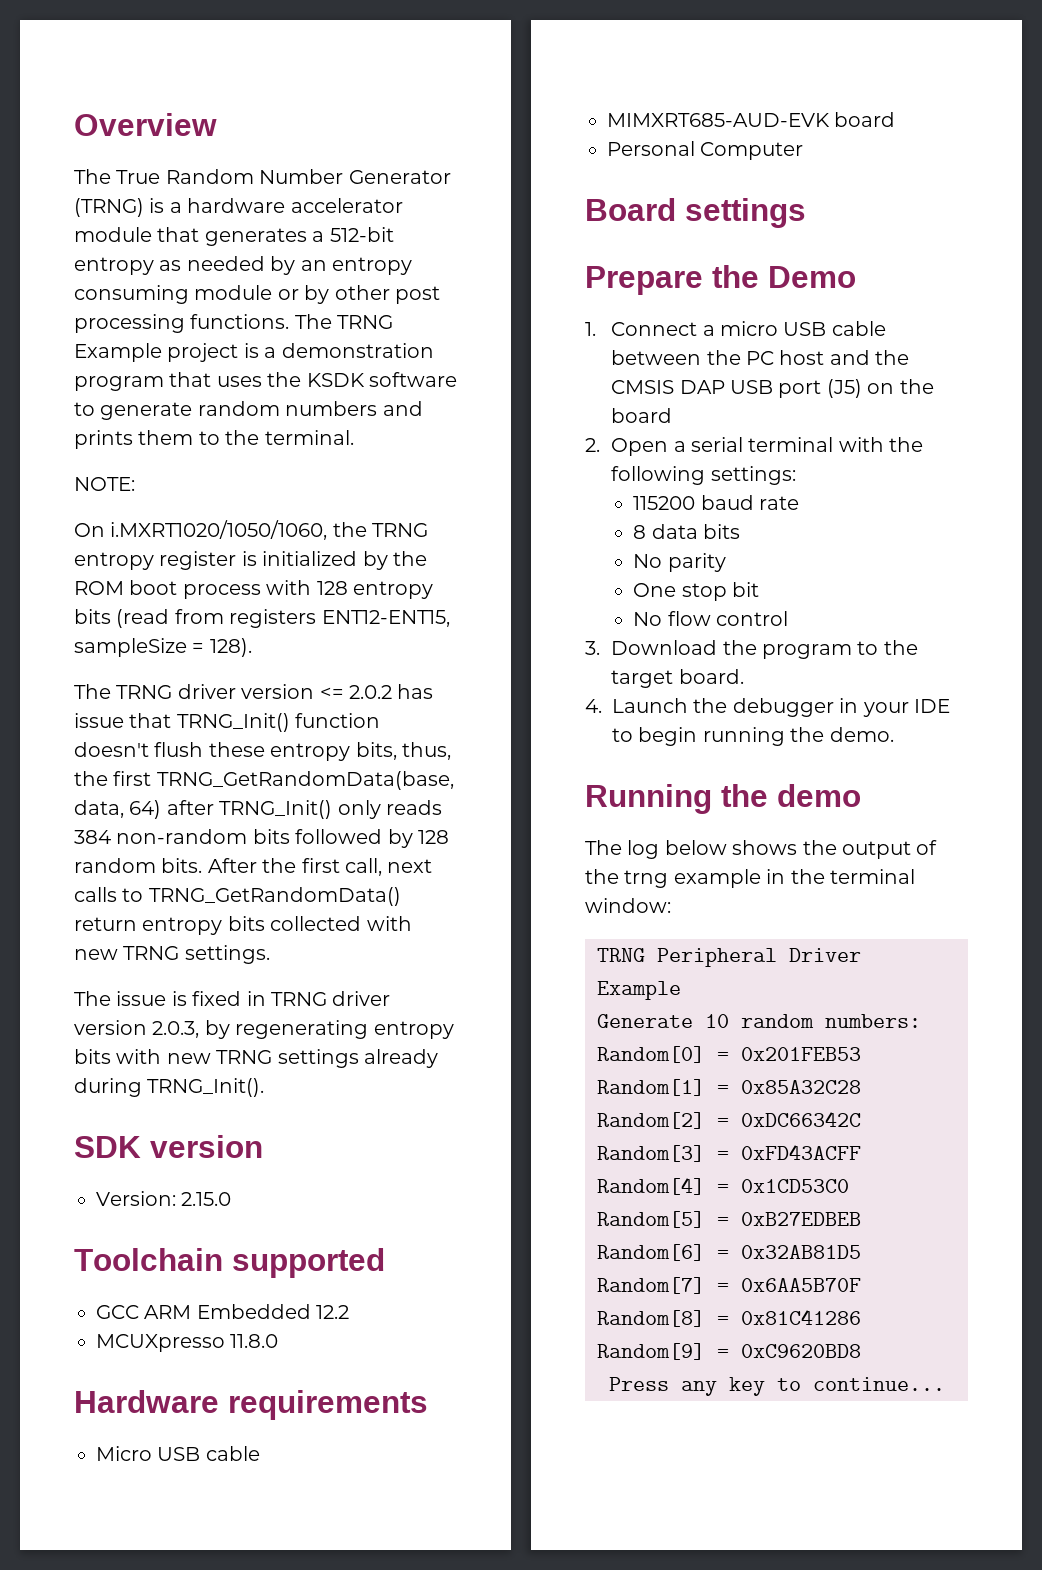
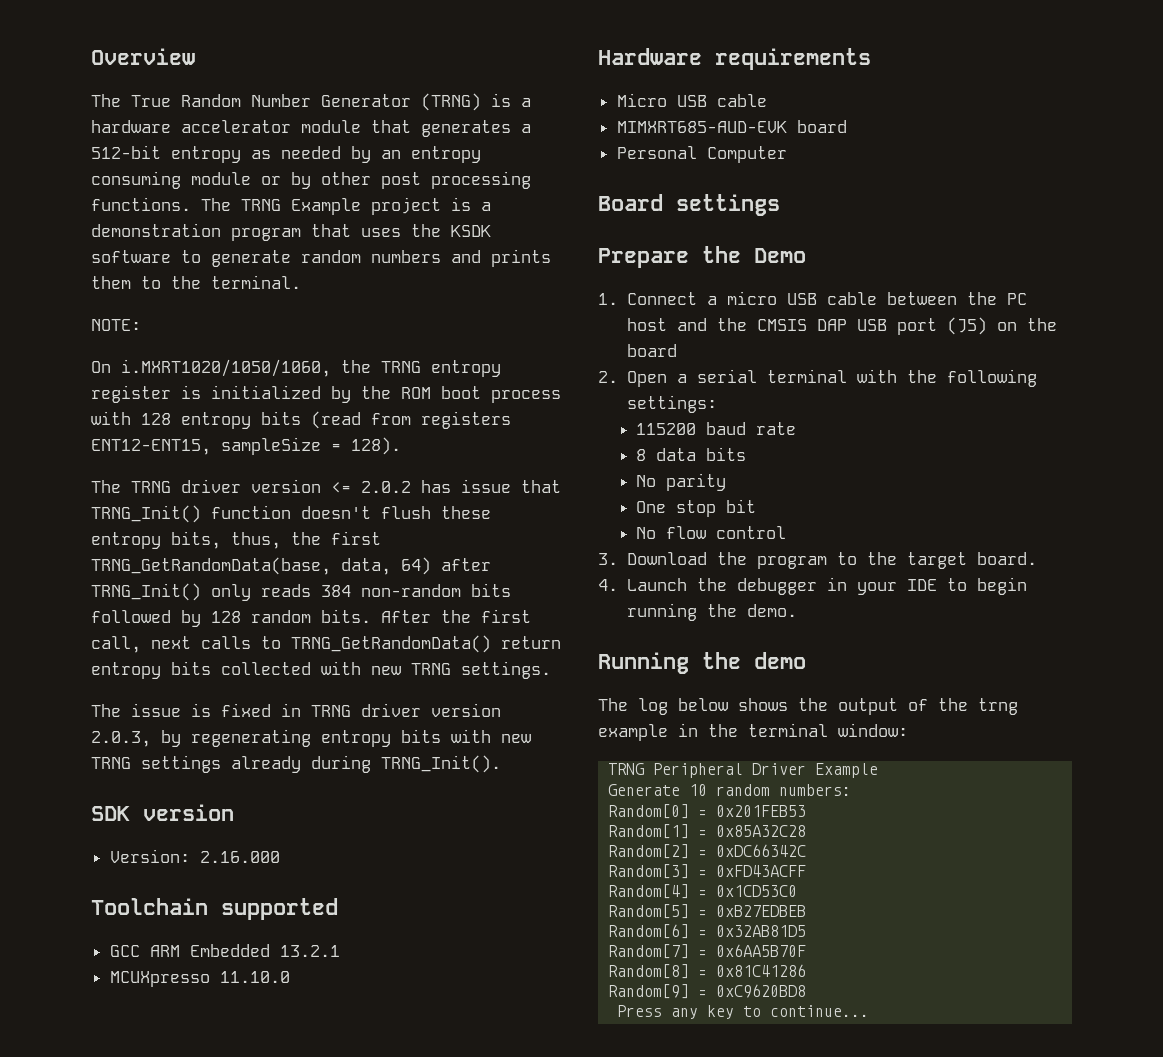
- Version: 2.15.0
+ Version: 2.16.000
- GCC ARM Embedded 12.2
+ GCC ARM Embedded 13.2.1
- MCUXpresso 11.8.0
+ MCUXpresso 11.10.0

